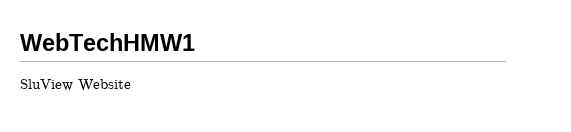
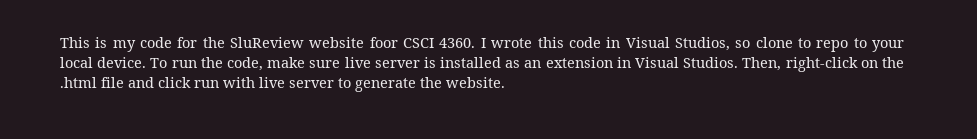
- WebTechHMW1
- SluView Website
+ This is my code for the SluReview website foor CSCI 4360. I wrote this code in Visual Studios, so clone to repo to your local device. To run the code, make sure live server is installed as an extension in Visual Studios. Then, right-click on the .html file and click run with live server to generate the website.

